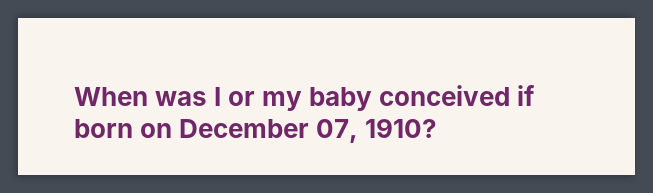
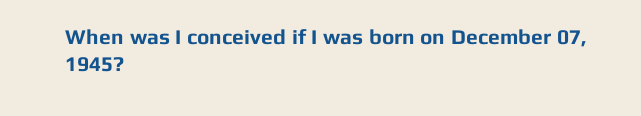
- When was I or my baby conceived if born on December 07, 1910?
+ When was I conceived if I was born on December 07, 1945?

